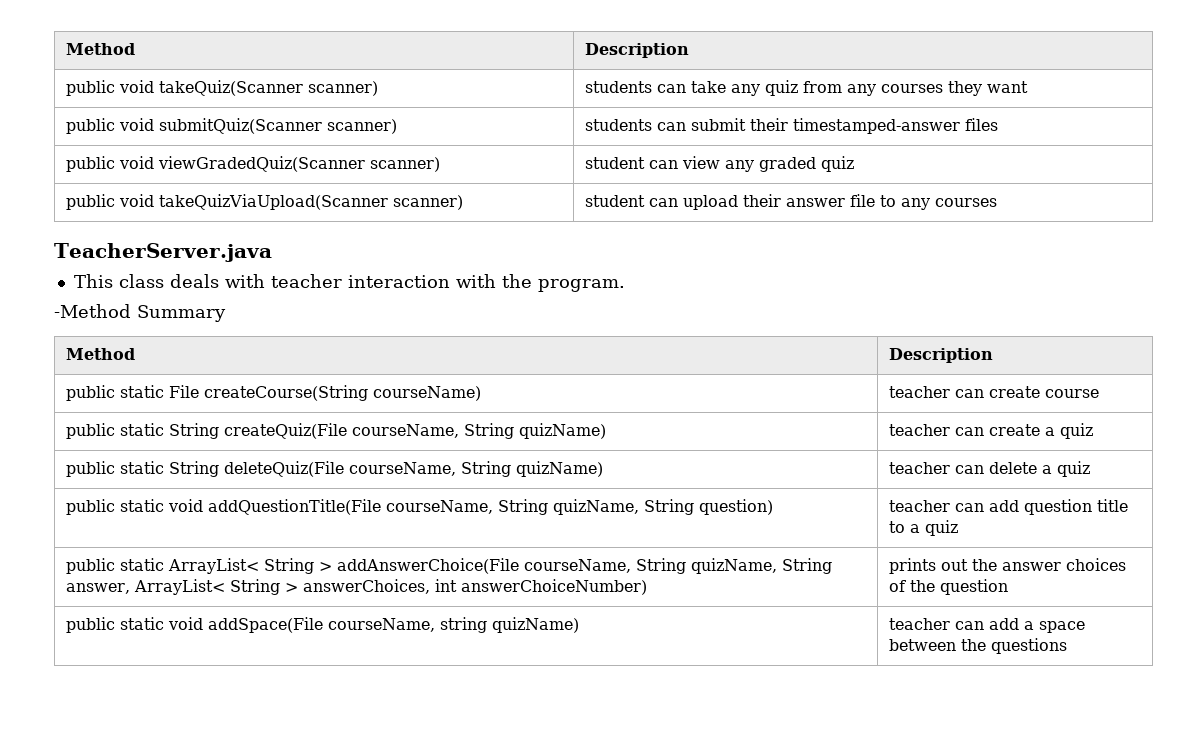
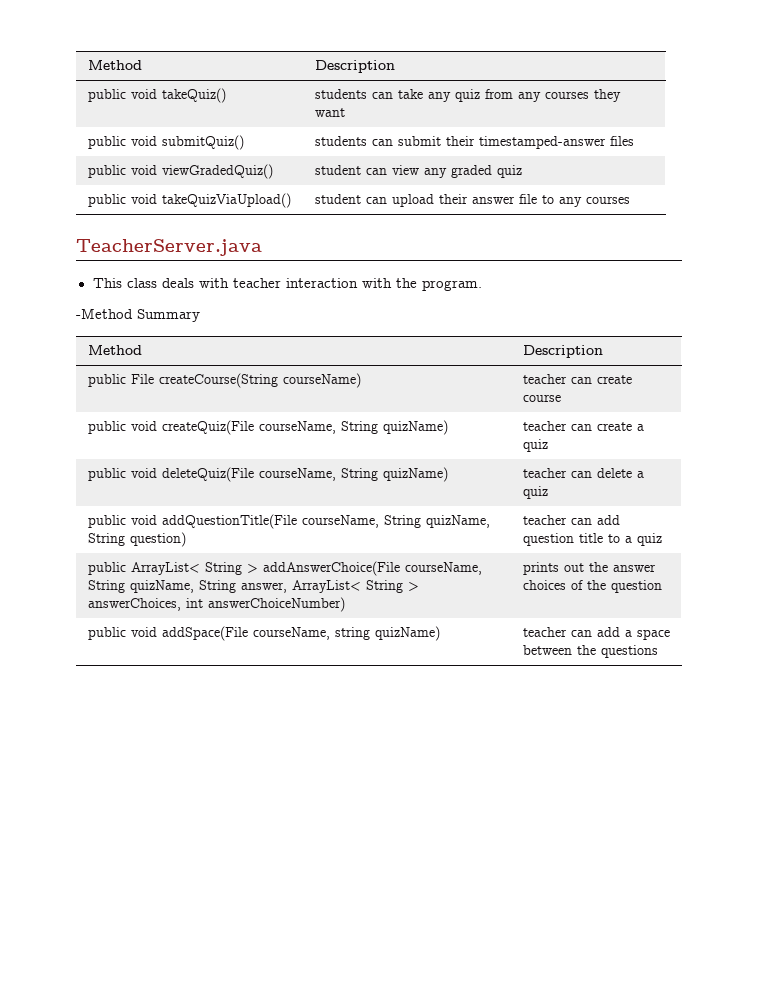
- public void takeQuiz(Scanner scanner) | students can take any quiz from any courses they want
+ public void takeQuiz() | students can take any quiz from any courses they want
- public void submitQuiz(Scanner scanner) | students can submit their timestamped-answer files
+ public void submitQuiz() | students can submit their timestamped-answer files
- public void viewGradedQuiz(Scanner scanner) | student can view any graded quiz
+ public void viewGradedQuiz() | student can view any graded quiz
- public void takeQuizViaUpload(Scanner scanner) | student can upload their answer file to any courses
+ public void takeQuizViaUpload() | student can upload their answer file to any courses
- public static File createCourse(String courseName) | teacher can create course
+ public File createCourse(String courseName) | teacher can create course
- public static String createQuiz(File courseName, String quizName) | teacher can create a quiz
+ public void createQuiz(File courseName, String quizName) | teacher can create a quiz
- public static String deleteQuiz(File courseName, String quizName) | teacher can delete a quiz
+ public void deleteQuiz(File courseName, String quizName) | teacher can delete a quiz
- public static void addQuestionTitle(File courseName, String quizName, String question) | teacher can add question title to a quiz
+ public void addQuestionTitle(File courseName, String quizName, String question) | teacher can add question title to a quiz
- public static ArrayList< String > addAnswerChoice(File courseName, String quizName, String answer, ArrayList< String > answerChoices, int answerChoiceNumber) | prints out the answer choices of the question
+ public ArrayList< String > addAnswerChoice(File courseName, String quizName, String answer, ArrayList< String > answerChoices, int answerChoiceNumber) | prints out the answer choices of the question
- public static void addSpace(File courseName, string quizName) | teacher can add a space between the questions
+ public void addSpace(File courseName, string quizName) | teacher can add a space between the questions

